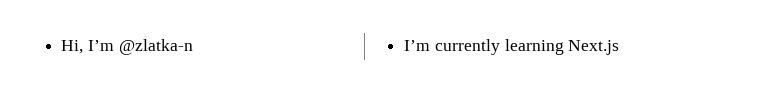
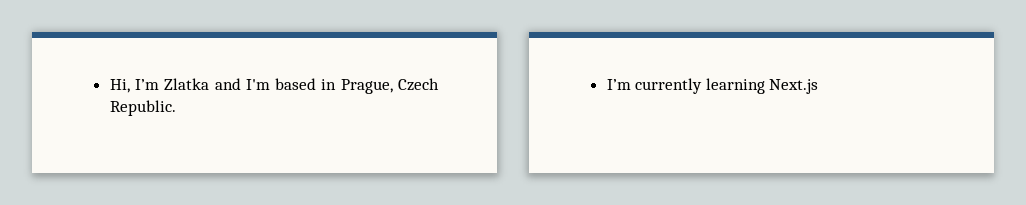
- Hi, I’m @zlatka-n
+ Hi, I’m Zlatka and I'm based in Prague, Czech Republic.

